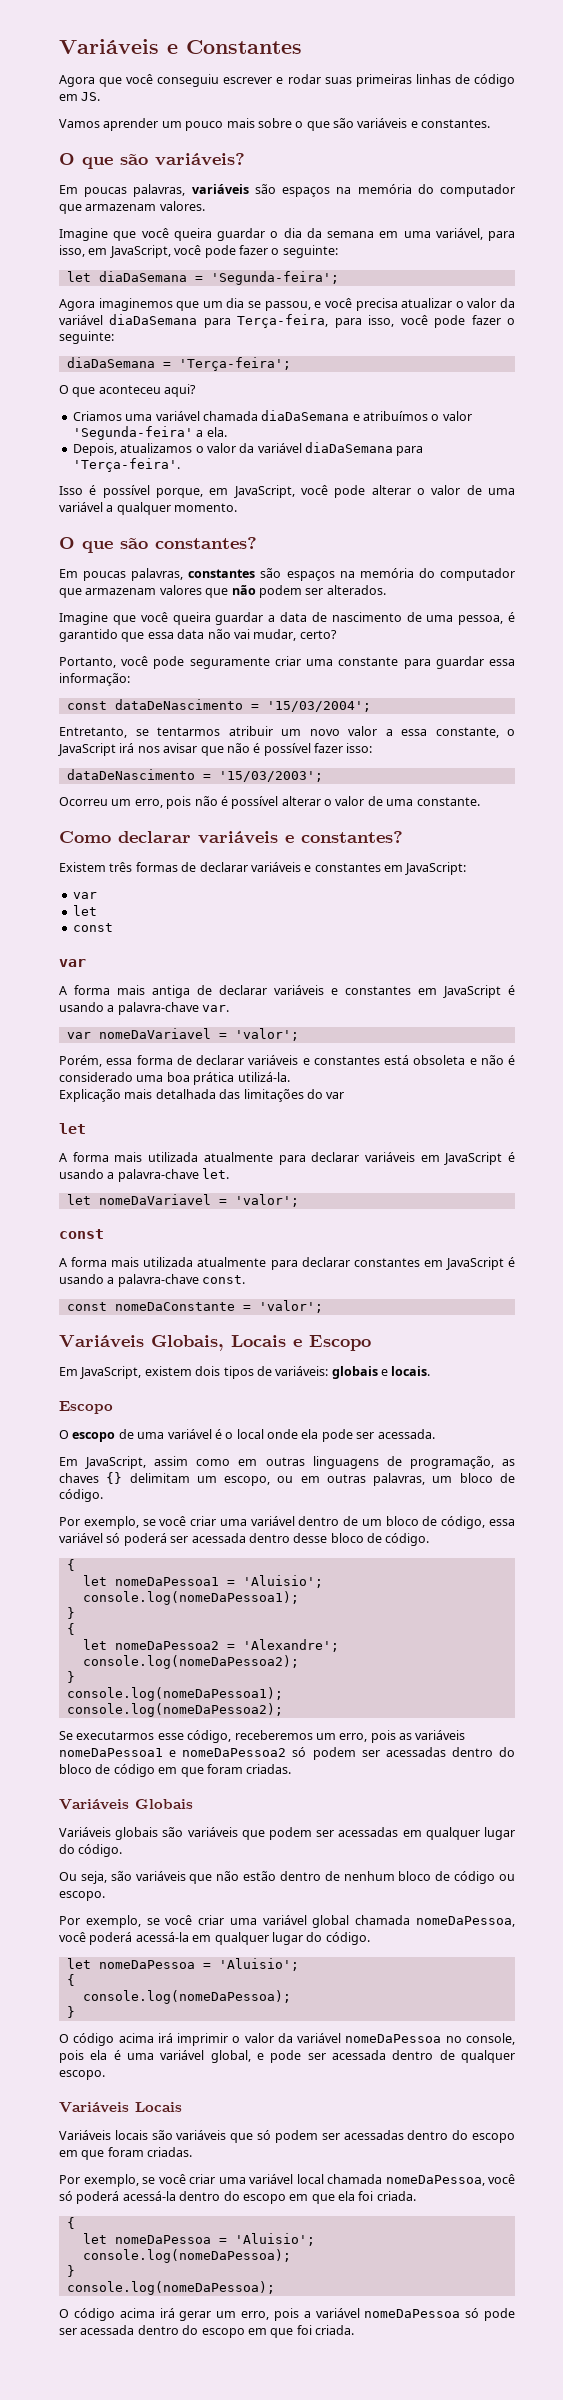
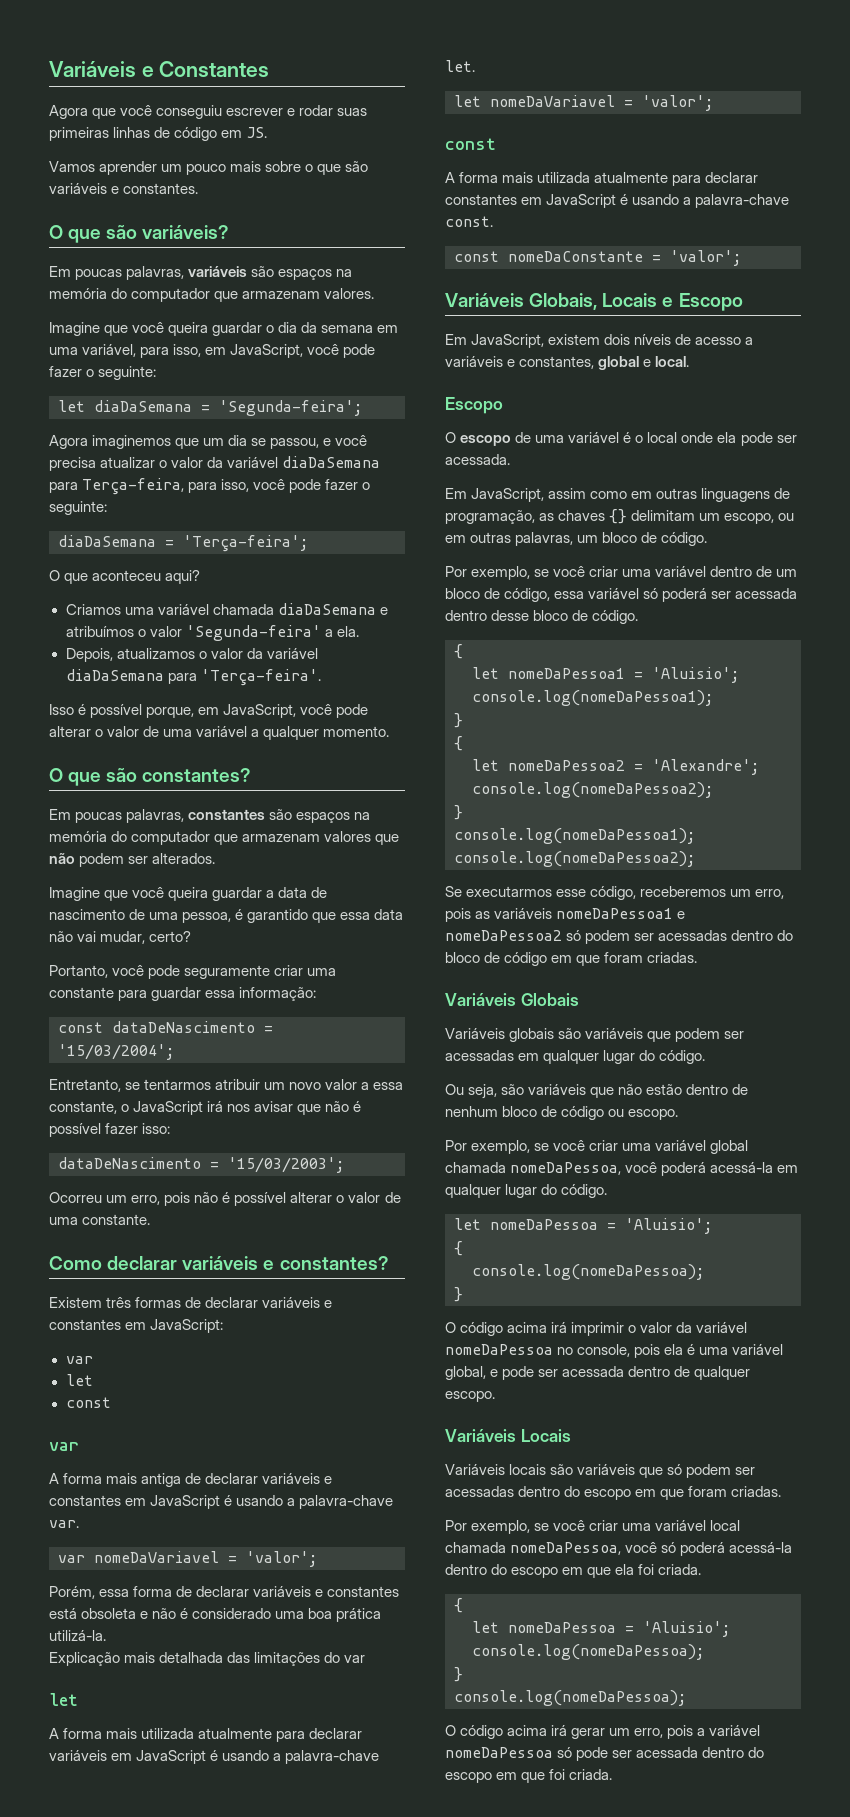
- Em JavaScript, existem dois tipos de variáveis: globais e locais.
+ Em JavaScript, existem dois níveis de acesso a variáveis e constantes, global e local.

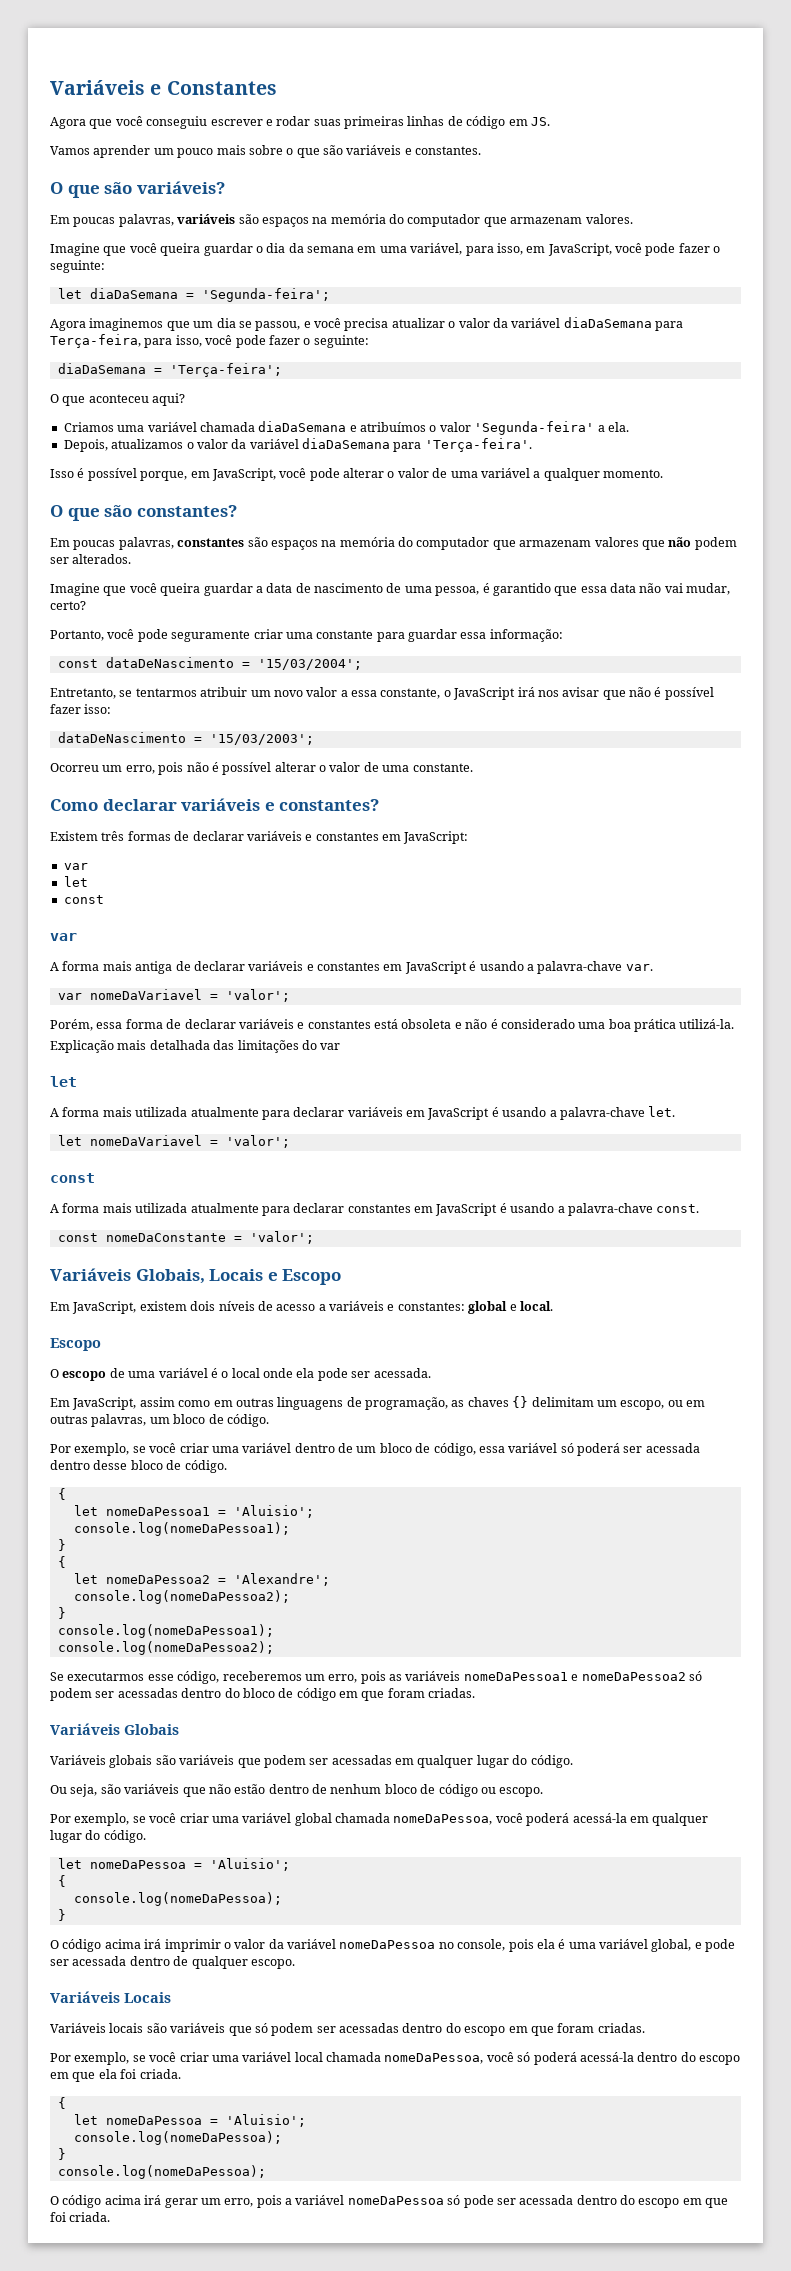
- Em JavaScript, existem dois níveis de acesso a variáveis e constantes, global e local.
+ Em JavaScript, existem dois níveis de acesso a variáveis e constantes: global e local.

